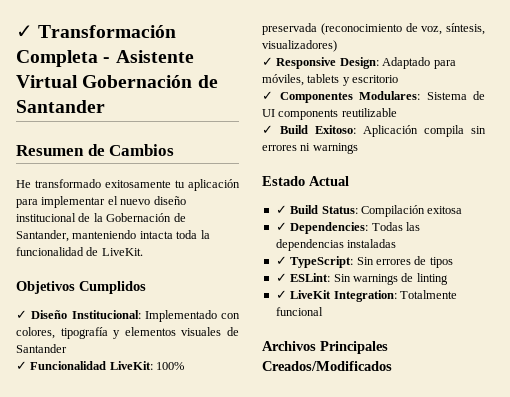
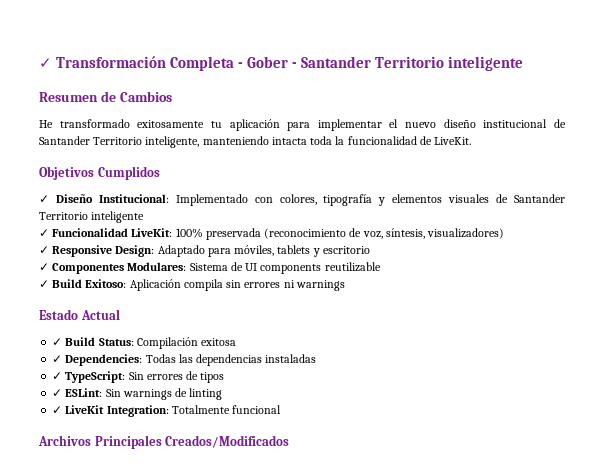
- ✓ Transformación Completa - Asistente Virtual Gobernación de Santander
+ ✓ Transformación Completa - Gober - Santander Territorio inteligente
- He transformado exitosamente tu aplicación para implementar el nuevo diseño institucional de la Gobernación de Santander, manteniendo intacta toda la funcionalidad de LiveKit.
+ He transformado exitosamente tu aplicación para implementar el nuevo diseño institucional de Santander Territorio inteligente, manteniendo intacta toda la funcionalidad de LiveKit.
- ✓ Diseño Institucional: Implementado con colores, tipografía y elementos visuales de Santander
+ ✓ Diseño Institucional: Implementado con colores, tipografía y elementos visuales de Santander Territorio inteligente

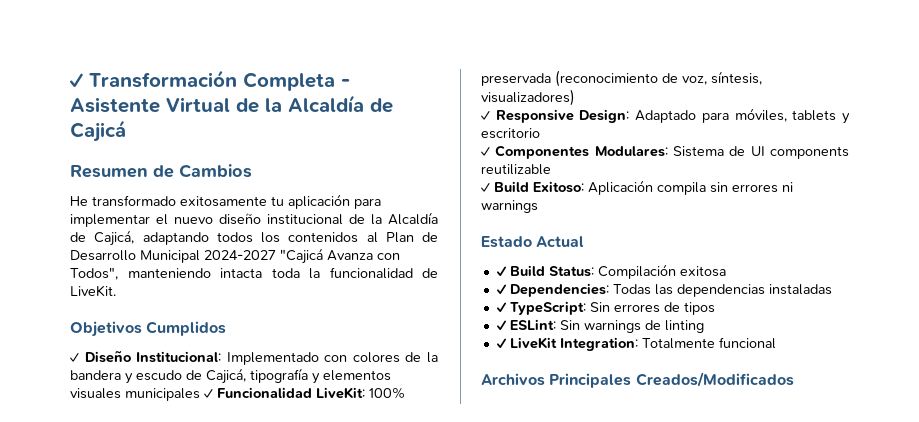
- ✓ Transformación Completa - Gober - Santander Territorio inteligente
+ ✓ Transformación Completa - Asistente Virtual de la Alcaldía de Cajicá
- He transformado exitosamente tu aplicación para implementar el nuevo diseño institucional de Santander Territorio inteligente, manteniendo intacta toda la funcionalidad de LiveKit.
+ He transformado exitosamente tu aplicación para implementar el nuevo diseño institucional de la Alcaldía de Cajicá, adaptando todos los contenidos al Plan de Desarrollo Municipal 2024-2027 "Cajicá Avanza con Todos", manteniendo intacta toda la funcionalidad de LiveKit.
- ✓ Diseño Institucional: Implementado con colores, tipografía y elementos visuales de Santander Territorio inteligente
- ✓ Funcionalidad LiveKit: 100% preservada (reconocimiento de voz, síntesis, visualizadores)
+ ✓ Diseño Institucional: Implementado con colores de la bandera y escudo de Cajicá, tipografía y elementos visuales municipales ✓ Funcionalidad LiveKit: 100% preservada (reconocimiento de voz, síntesis, visualizadores)

